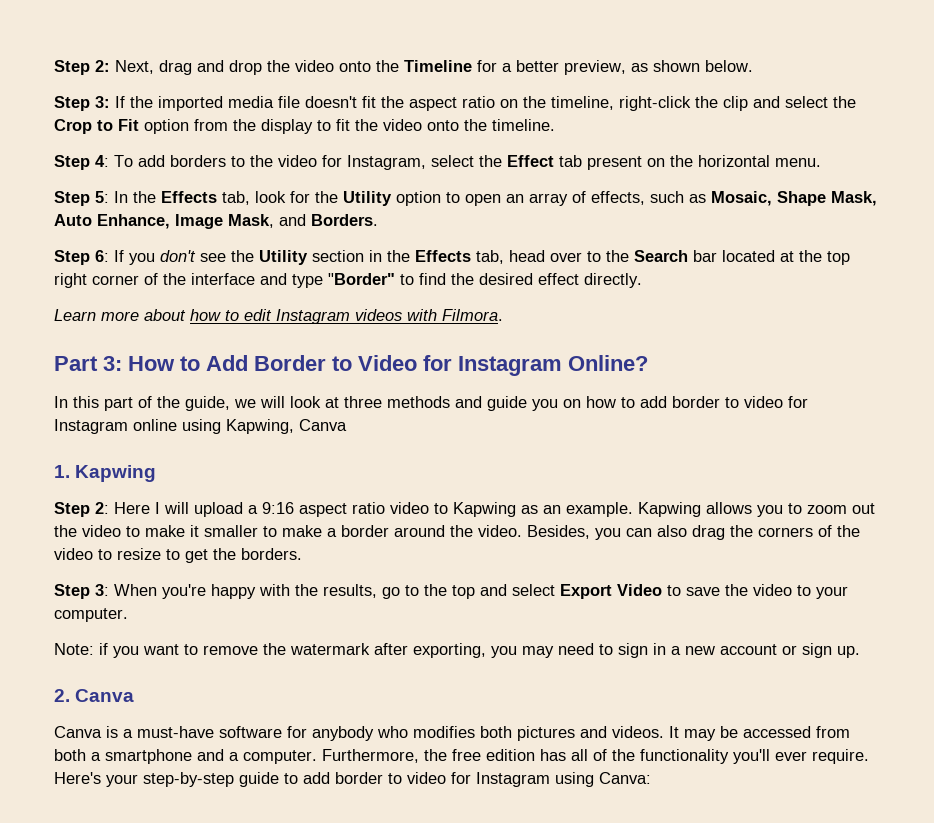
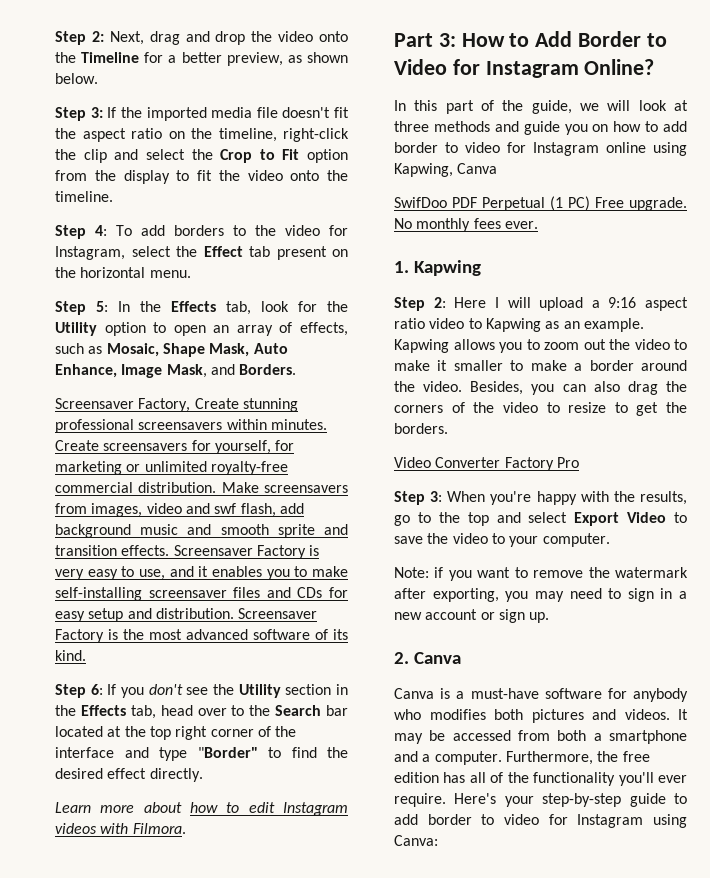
+ Screensaver Factory, Create stunning professional screensavers within minutes. Create screensavers for yourself, for marketing or unlimited royalty-free commercial distribution. Make screensavers from images, video and swf flash, add background music and smooth sprite and transition effects. Screensaver Factory is very easy to use, and it enables you to make self-installing screensaver files and CDs for easy setup and distribution. Screensaver Factory is the most advanced software of its kind.
+ SwifDoo PDF Perpetual (1 PC) Free upgrade. No monthly fees ever.
+ Video Converter Factory Pro

